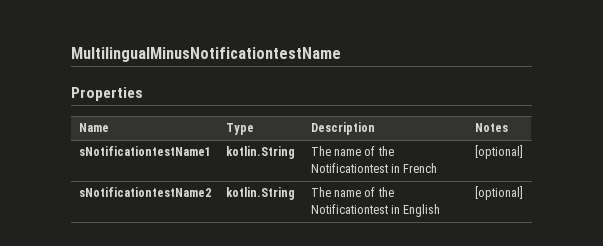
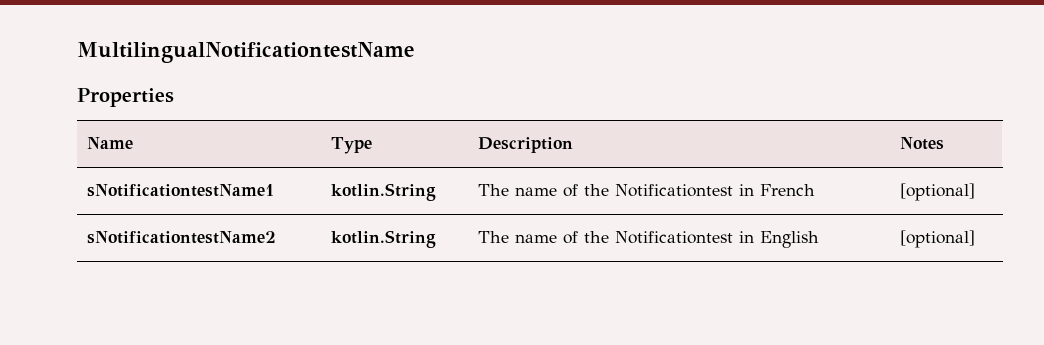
- MultilingualMinusNotificationtestName
+ MultilingualNotificationtestName

